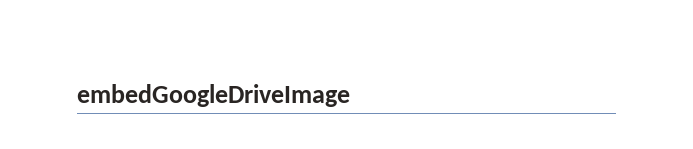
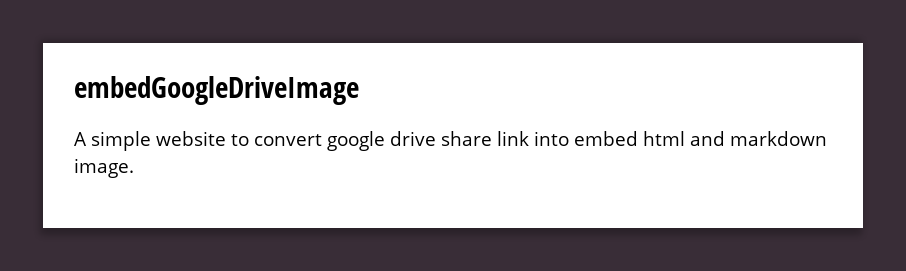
+ A simple website to convert google drive share link into embed html and markdown image.

